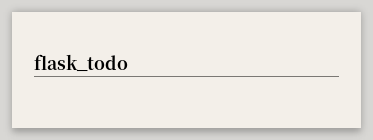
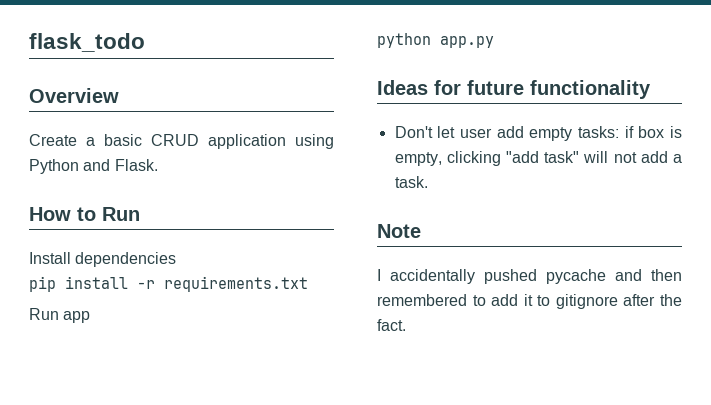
+ Overview
+ Create a basic CRUD application using Python and Flask.
+ How to Run
+ Install dependencies
+ pip install -r requirements.txt
+ Run app
+ python app.py
+ Ideas for future functionality
+ Don't let user add empty tasks: if box is empty, clicking "add task" will not add a task.
+ Note
+ I accidentally pushed pycache and then remembered to add it to gitignore after the fact.

